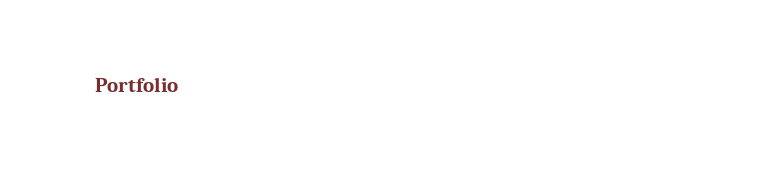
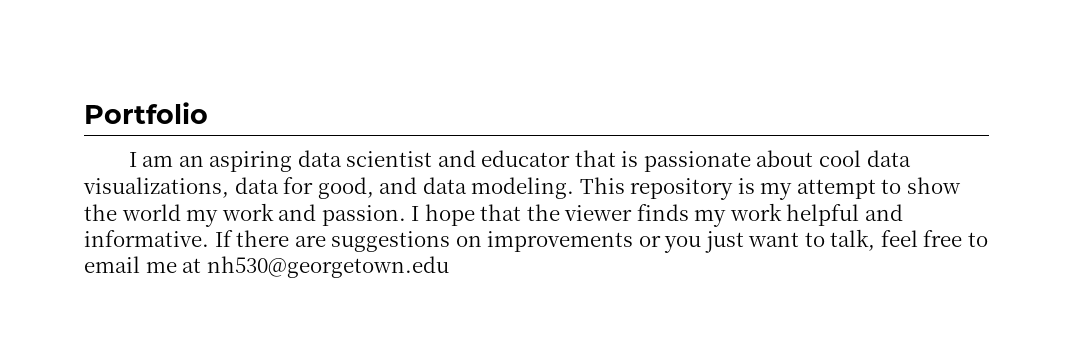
+ I am an aspiring data scientist and educator that is passionate about cool data visualizations, data for good, and data modeling. This repository is my attempt to show the world my work and passion. I hope that the viewer finds my work helpful and informative. If there are suggestions on improvements or you just want to talk, feel free to email me at nh530@georgetown.edu

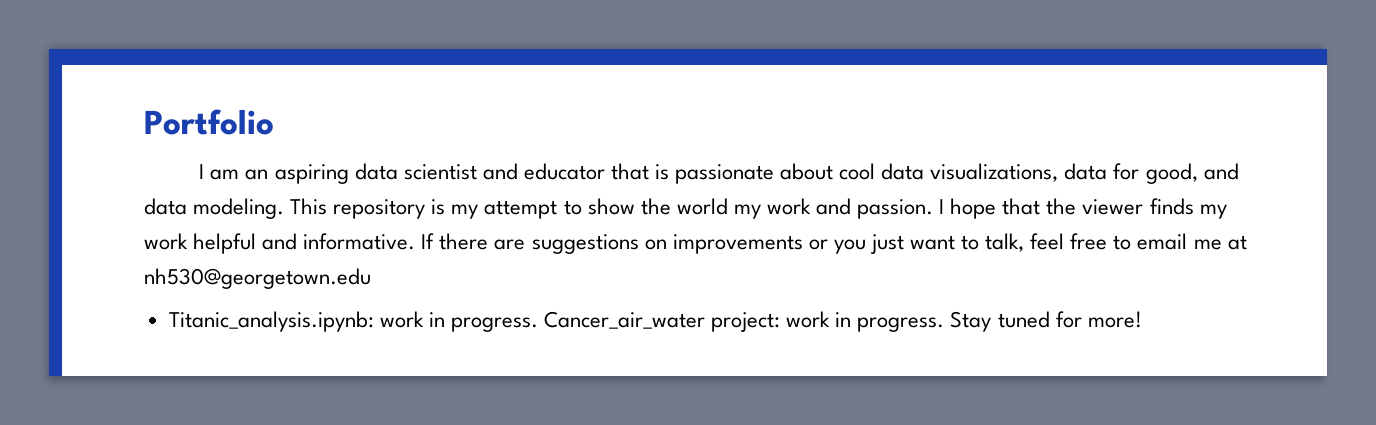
+ Titanic_analysis.ipynb: work in progress. Cancer_air_water project: work in progress. Stay tuned for more!

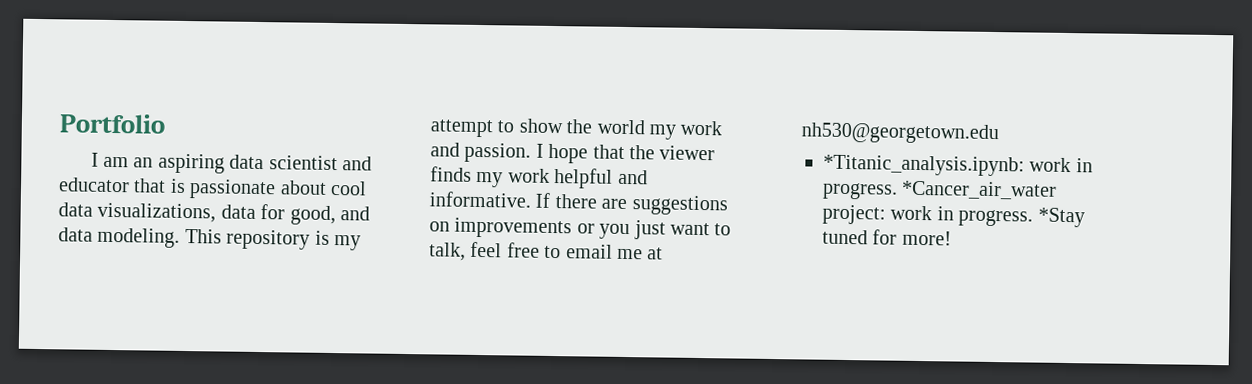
- Titanic_analysis.ipynb: work in progress. Cancer_air_water project: work in progress.
+ *Titanic_analysis.ipynb: work in progress. *Cancer_air_water project: work in progress.
- Stay tuned for more!
+ *Stay tuned for more!

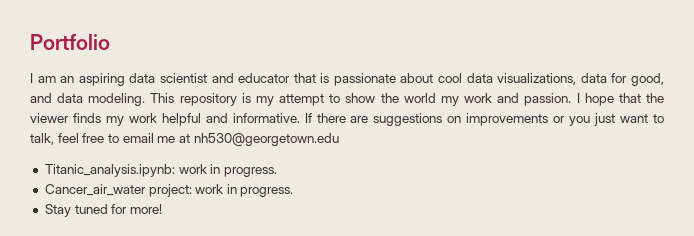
- *Titanic_analysis.ipynb: work in progress. *Cancer_air_water project: work in progress. *Stay tuned for more!
+ Titanic_analysis.ipynb: work in progress.
+ Cancer_air_water project: work in progress.
+ Stay tuned for more!

